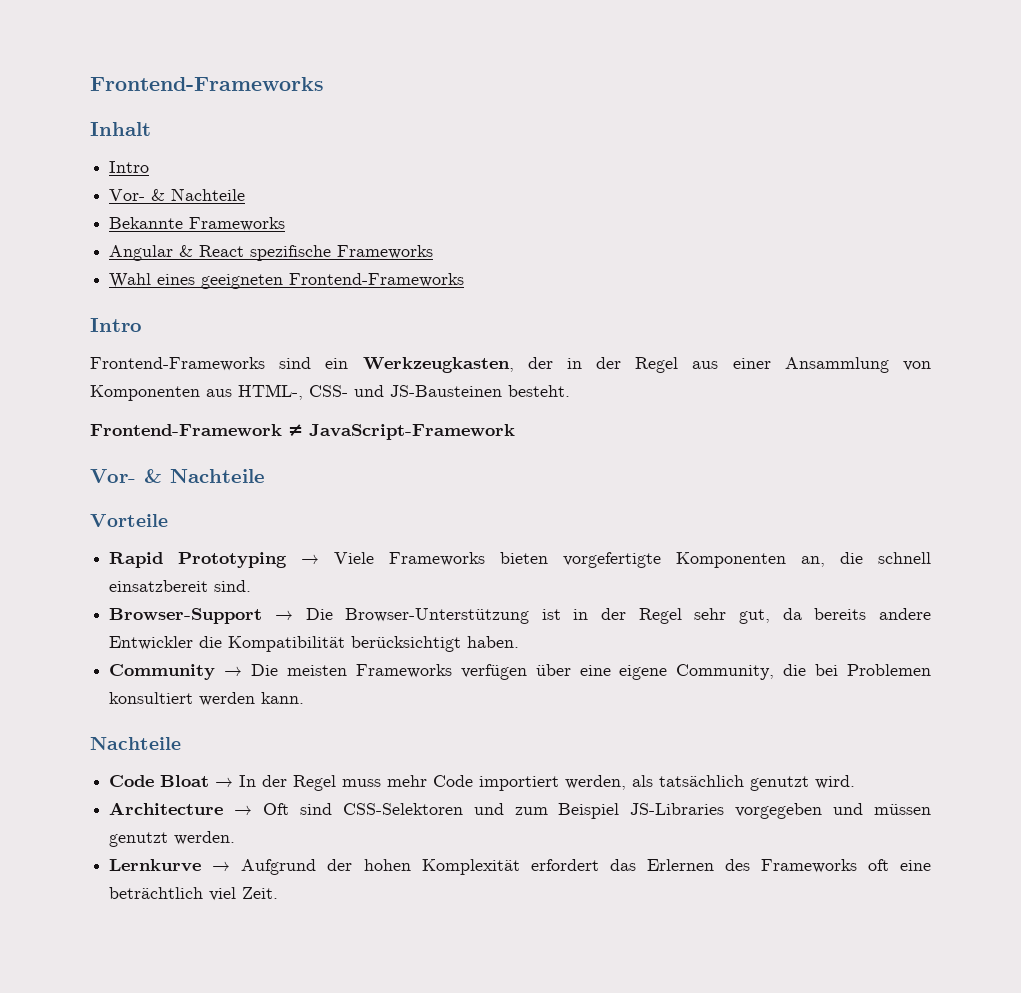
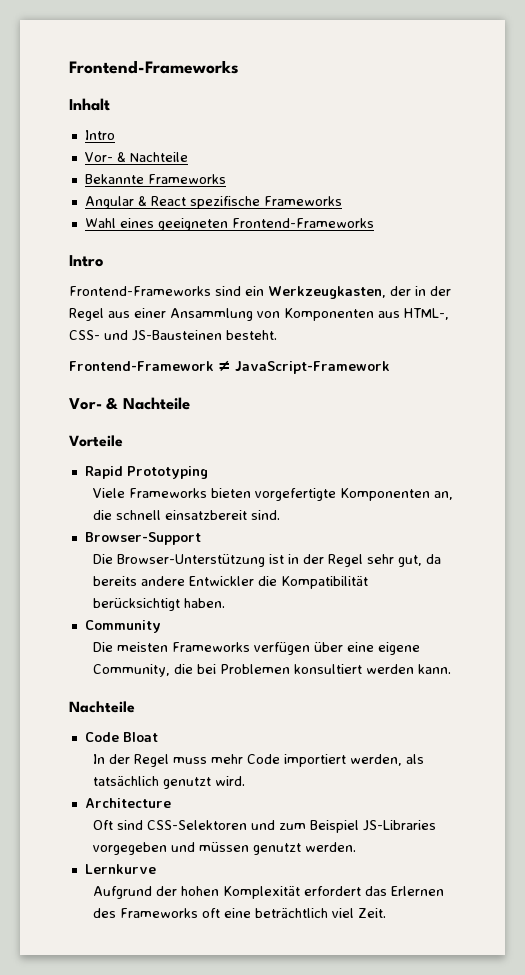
- Rapid Prototyping → Viele Frameworks bieten vorgefertigte Komponenten an, die schnell einsatzbereit sind.
+ Rapid Prototyping
+ Viele Frameworks bieten vorgefertigte Komponenten an, die schnell einsatzbereit sind.
- Browser-Support → Die Browser-Unterstützung ist in der Regel sehr gut, da bereits andere Entwickler die Kompatibilität berücksichtigt haben.
+ Browser-Support
+ Die Browser-Unterstützung ist in der Regel sehr gut, da bereits andere Entwickler die Kompatibilität berücksichtigt haben.
- Community → Die meisten Frameworks verfügen über eine eigene Community, die bei Problemen konsultiert werden kann.
+ Community
+ Die meisten Frameworks verfügen über eine eigene Community, die bei Problemen konsultiert werden kann.
- Code Bloat → In der Regel muss mehr Code importiert werden, als tatsächlich genutzt wird.
+ Code Bloat
+ In der Regel muss mehr Code importiert werden, als tatsächlich genutzt wird.
- Architecture → Oft sind CSS-Selektoren und zum Beispiel JS-Libraries vorgegeben und müssen genutzt werden.
+ Architecture
+ Oft sind CSS-Selektoren und zum Beispiel JS-Libraries vorgegeben und müssen genutzt werden.
- Lernkurve → Aufgrund der hohen Komplexität erfordert das Erlernen des Frameworks oft eine beträchtlich viel Zeit.
+ Lernkurve
+ Aufgrund der hohen Komplexität erfordert das Erlernen des Frameworks oft eine beträchtlich viel Zeit.

